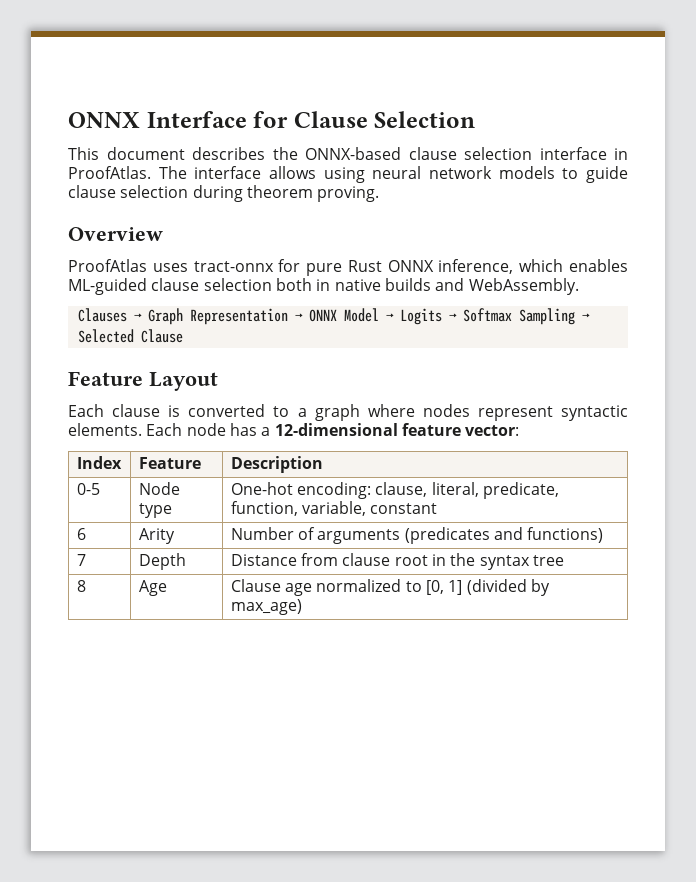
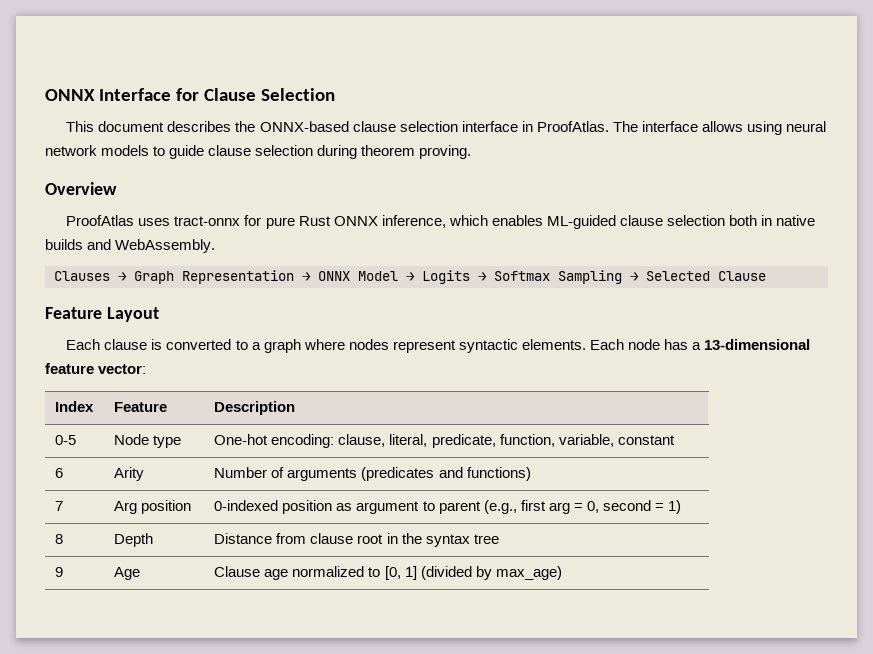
- Each node has a 12-dimensional feature vector:
+ Each node has a 13-dimensional feature vector:
- 7 | Depth | Distance from clause root in the syntax tree
+ 7 | Arg position | 0-indexed position as argument to parent (e.g., first arg = 0, second = 1)
+ 8 | Depth | Distance from clause root in the syntax tree
- 8 | Age | Clause age normalized to [0, 1] (divided by max_age)
+ 9 | Age | Clause age normalized to [0, 1] (divided by max_age)

